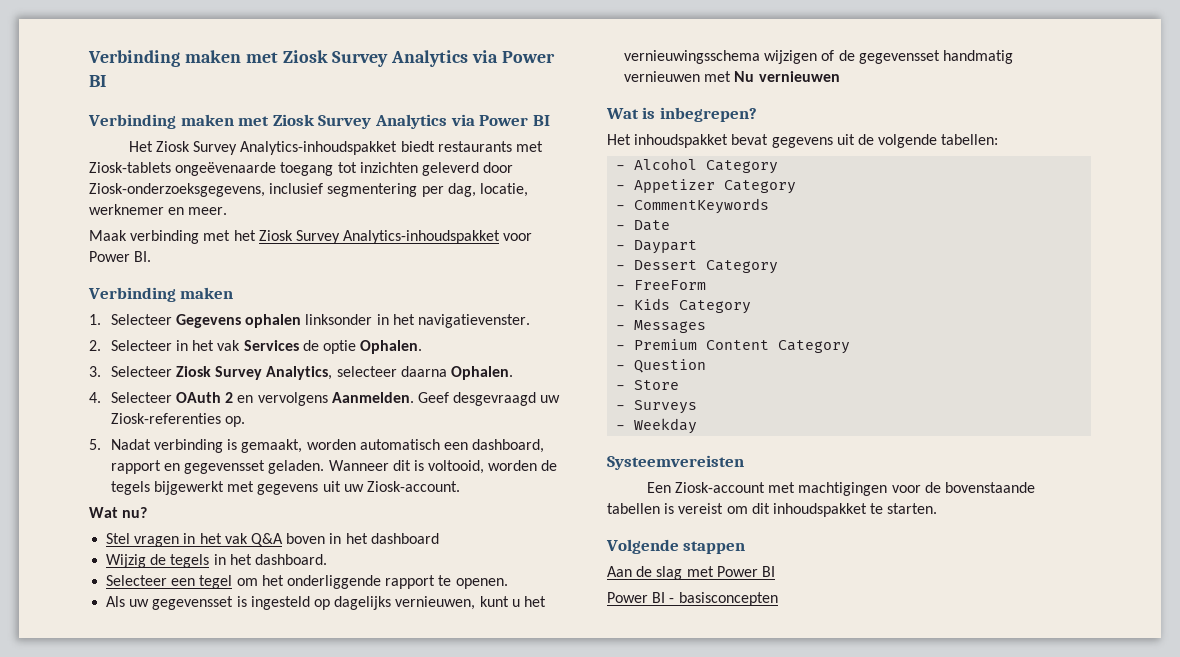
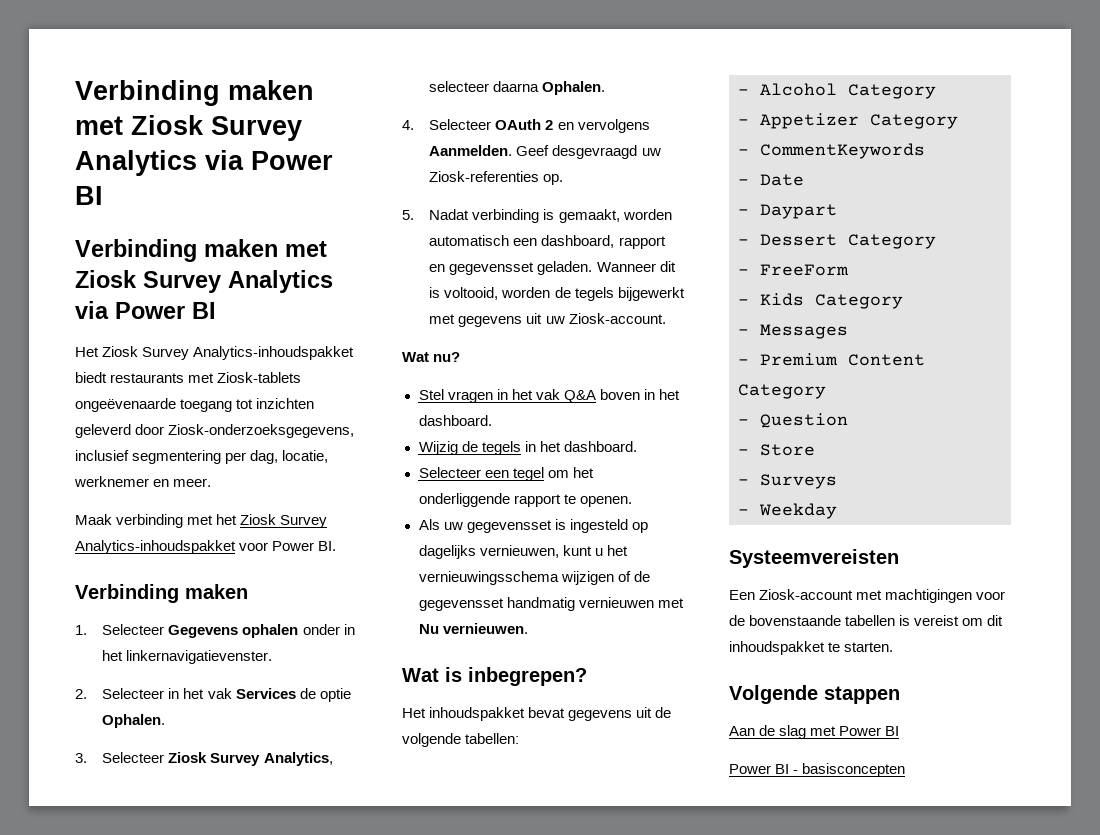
- 1. Selecteer Gegevens ophalen linksonder in het navigatievenster.
+ 1. Selecteer Gegevens ophalen onder in het linkernavigatievenster.
- Stel vragen in het vak Q&A boven in het dashboard
+ Stel vragen in het vak Q&A boven in het dashboard.
- Als uw gegevensset is ingesteld op dagelijks vernieuwen, kunt u het vernieuwingsschema wijzigen of de gegevensset handmatig vernieuwen met Nu vernieuwen
+ Als uw gegevensset is ingesteld op dagelijks vernieuwen, kunt u het vernieuwingsschema wijzigen of de gegevensset handmatig vernieuwen met Nu vernieuwen.

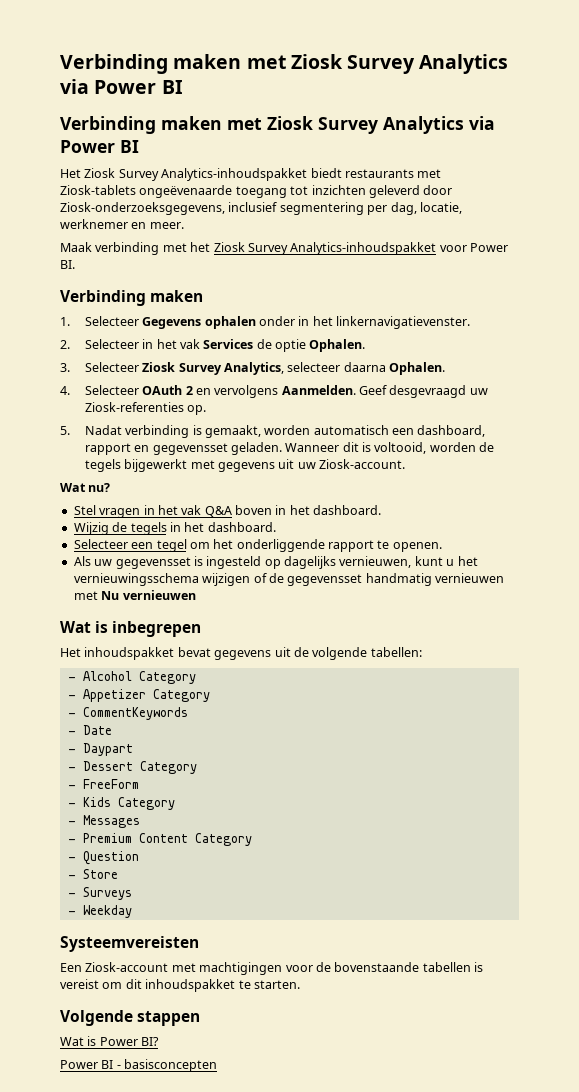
- Als uw gegevensset is ingesteld op dagelijks vernieuwen, kunt u het vernieuwingsschema wijzigen of de gegevensset handmatig vernieuwen met Nu vernieuwen.
- Wat is inbegrepen?
+ Als uw gegevensset is ingesteld op dagelijks vernieuwen, kunt u het vernieuwingsschema wijzigen of de gegevensset handmatig vernieuwen met Nu vernieuwen
+ Wat is inbegrepen
- Aan de slag met Power BI
+ Wat is Power BI?

